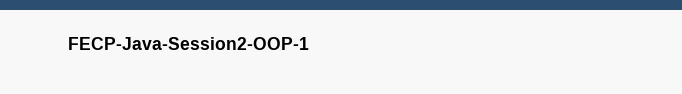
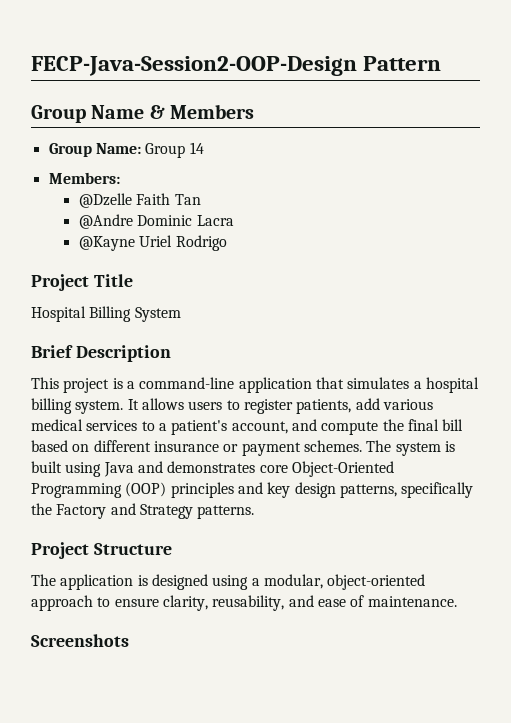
- FECP-Java-Session2-OOP-1
+ FECP-Java-Session2-OOP-Design Pattern
+ Group Name & Members
+ Group Name: Group 14
+ Members:
+ @Dzelle Faith Tan
+ @Andre Dominic Lacra
+ @Kayne Uriel Rodrigo
+ Project Title
+ Hospital Billing System
+ Brief Description
+ This project is a command-line application that simulates a hospital billing system. It allows users to register patients, add various medical services to a patient's account, and compute the final bill based on different insurance or payment schemes. The system is built using Java and demonstrates core Object-Oriented Programming (OOP) principles and key design patterns, specifically the Factory and Strategy patterns.
+ Project Structure
+ The application is designed using a modular, object-oriented approach to ensure clarity, reusability, and ease of maintenance.
+ Screenshots

